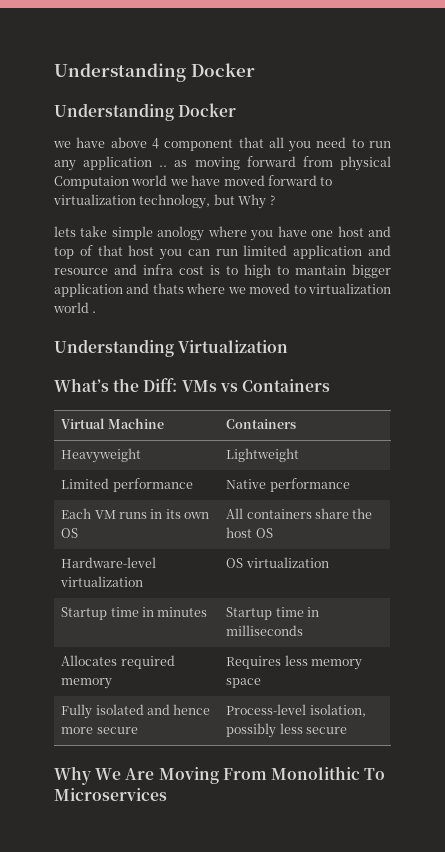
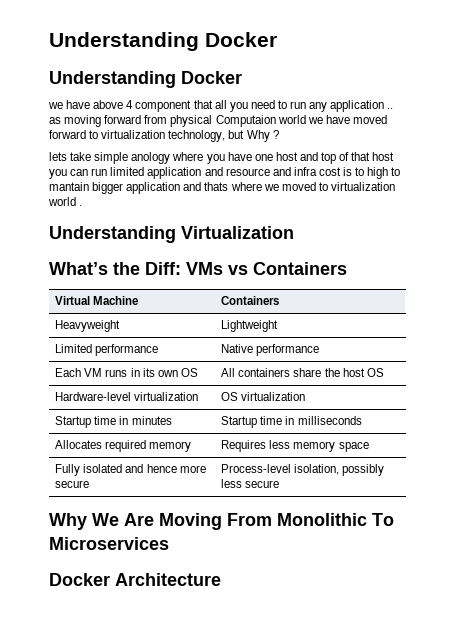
+ Docker Architecture

